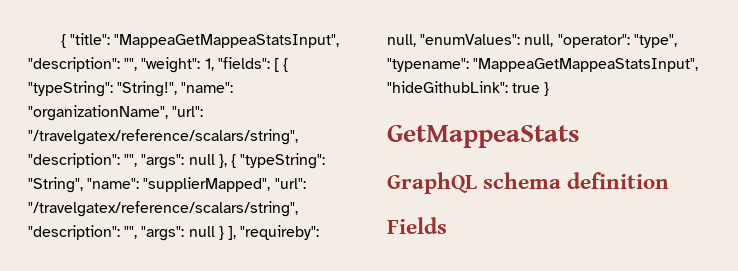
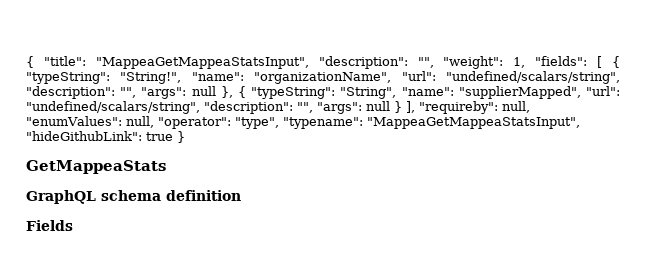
- { "title": "MappeaGetMappeaStatsInput", "description": "", "weight": 1, "fields": [ { "typeString": "String!", "name": "organizationName", "url": "/travelgatex/reference/scalars/string", "description": "", "args": null }, { "typeString": "String", "name": "supplierMapped", "url": "/travelgatex/reference/scalars/string", "description": "", "args": null } ], "requireby": null, "enumValues": null, "operator": "type", "typename": "MappeaGetMappeaStatsInput", "hideGithubLink": true }
+ { "title": "MappeaGetMappeaStatsInput", "description": "", "weight": 1, "fields": [ { "typeString": "String!", "name": "organizationName", "url": "undefined/scalars/string", "description": "", "args": null }, { "typeString": "String", "name": "supplierMapped", "url": "undefined/scalars/string", "description": "", "args": null } ], "requireby": null, "enumValues": null, "operator": "type", "typename": "MappeaGetMappeaStatsInput", "hideGithubLink": true }

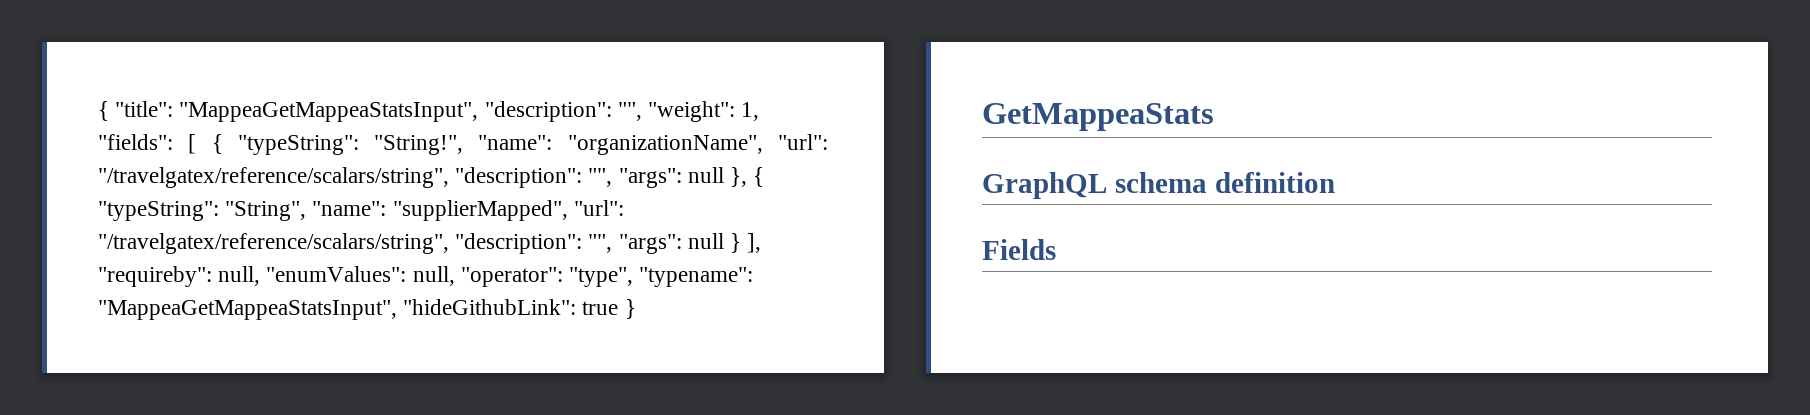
- { "title": "MappeaGetMappeaStatsInput", "description": "", "weight": 1, "fields": [ { "typeString": "String!", "name": "organizationName", "url": "undefined/scalars/string", "description": "", "args": null }, { "typeString": "String", "name": "supplierMapped", "url": "undefined/scalars/string", "description": "", "args": null } ], "requireby": null, "enumValues": null, "operator": "type", "typename": "MappeaGetMappeaStatsInput", "hideGithubLink": true }
+ { "title": "MappeaGetMappeaStatsInput", "description": "", "weight": 1, "fields": [ { "typeString": "String!", "name": "organizationName", "url": "/travelgatex/reference/scalars/string", "description": "", "args": null }, { "typeString": "String", "name": "supplierMapped", "url": "/travelgatex/reference/scalars/string", "description": "", "args": null } ], "requireby": null, "enumValues": null, "operator": "type", "typename": "MappeaGetMappeaStatsInput", "hideGithubLink": true }

